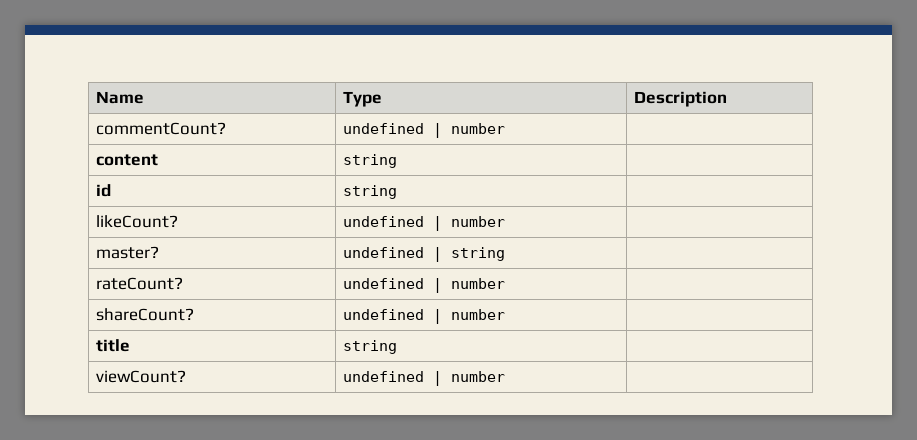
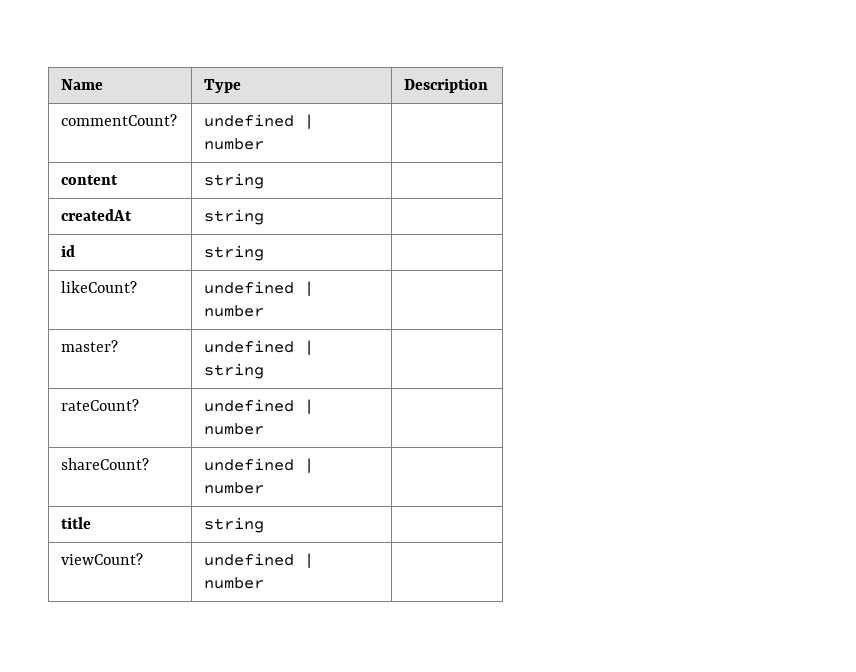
+ createdAt | string |

